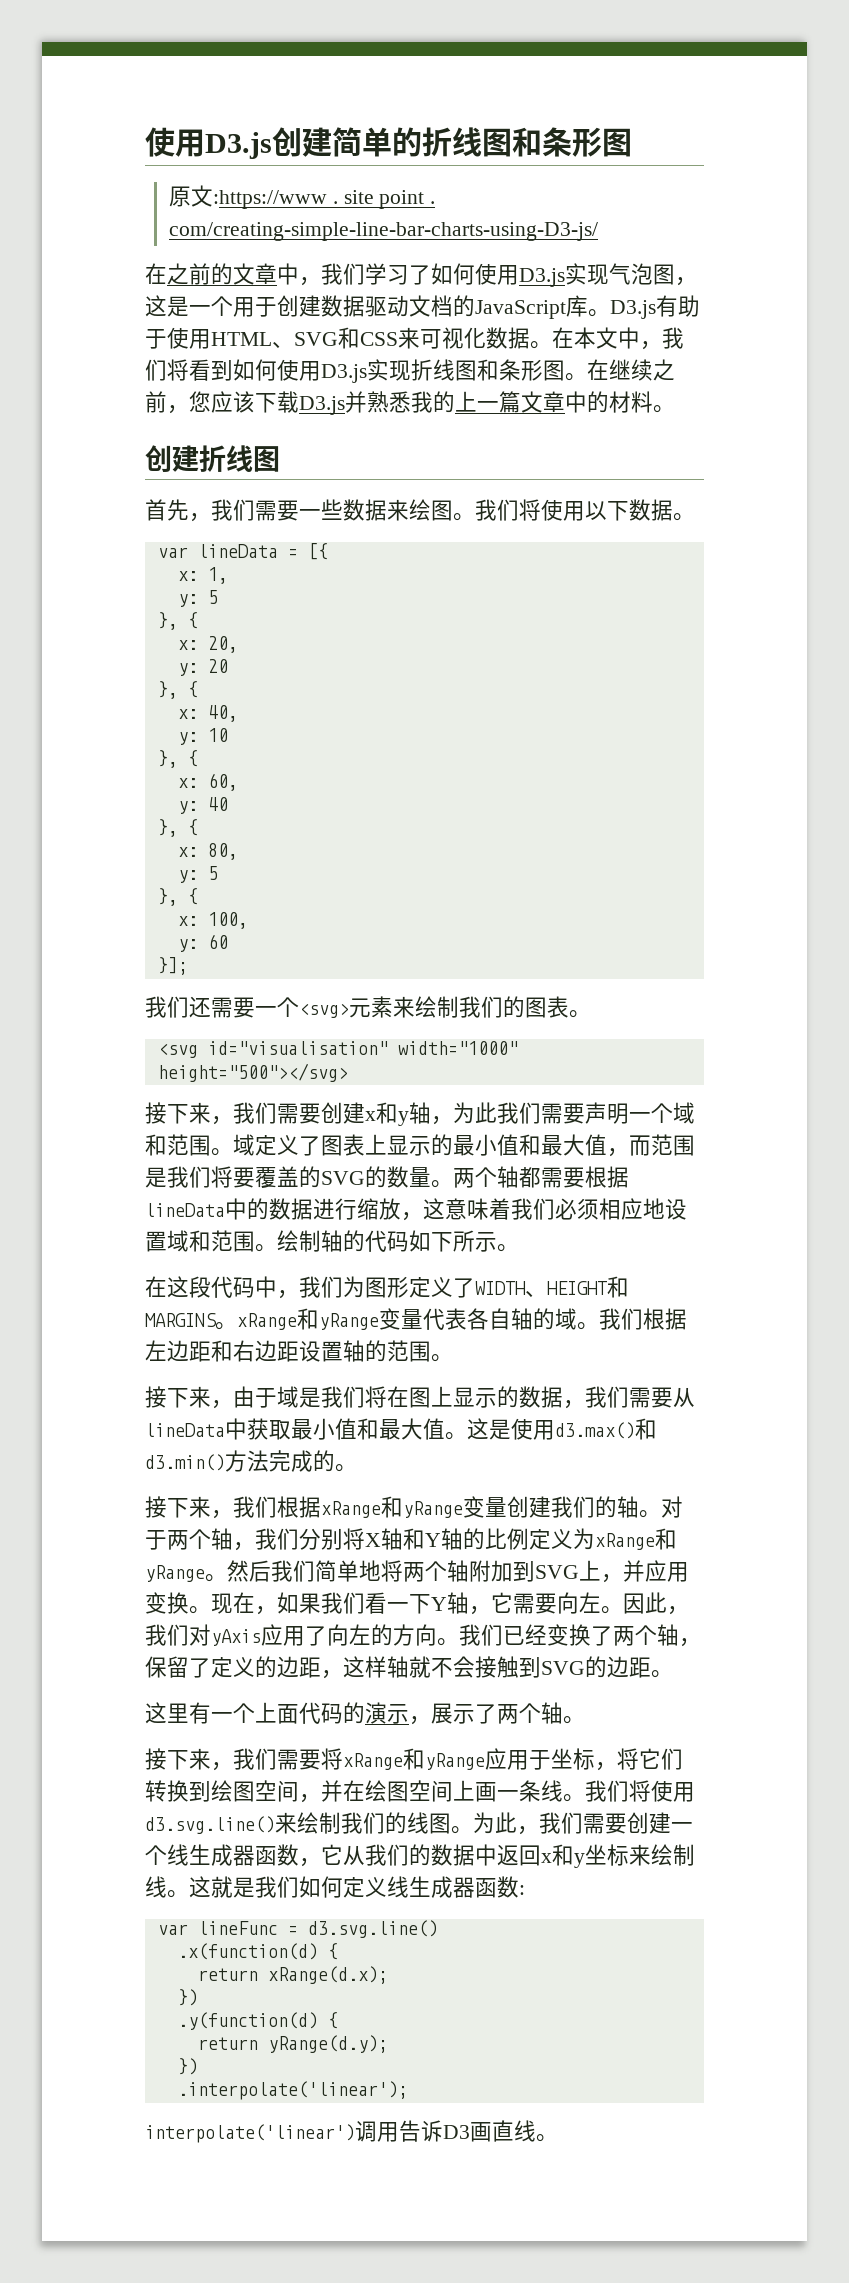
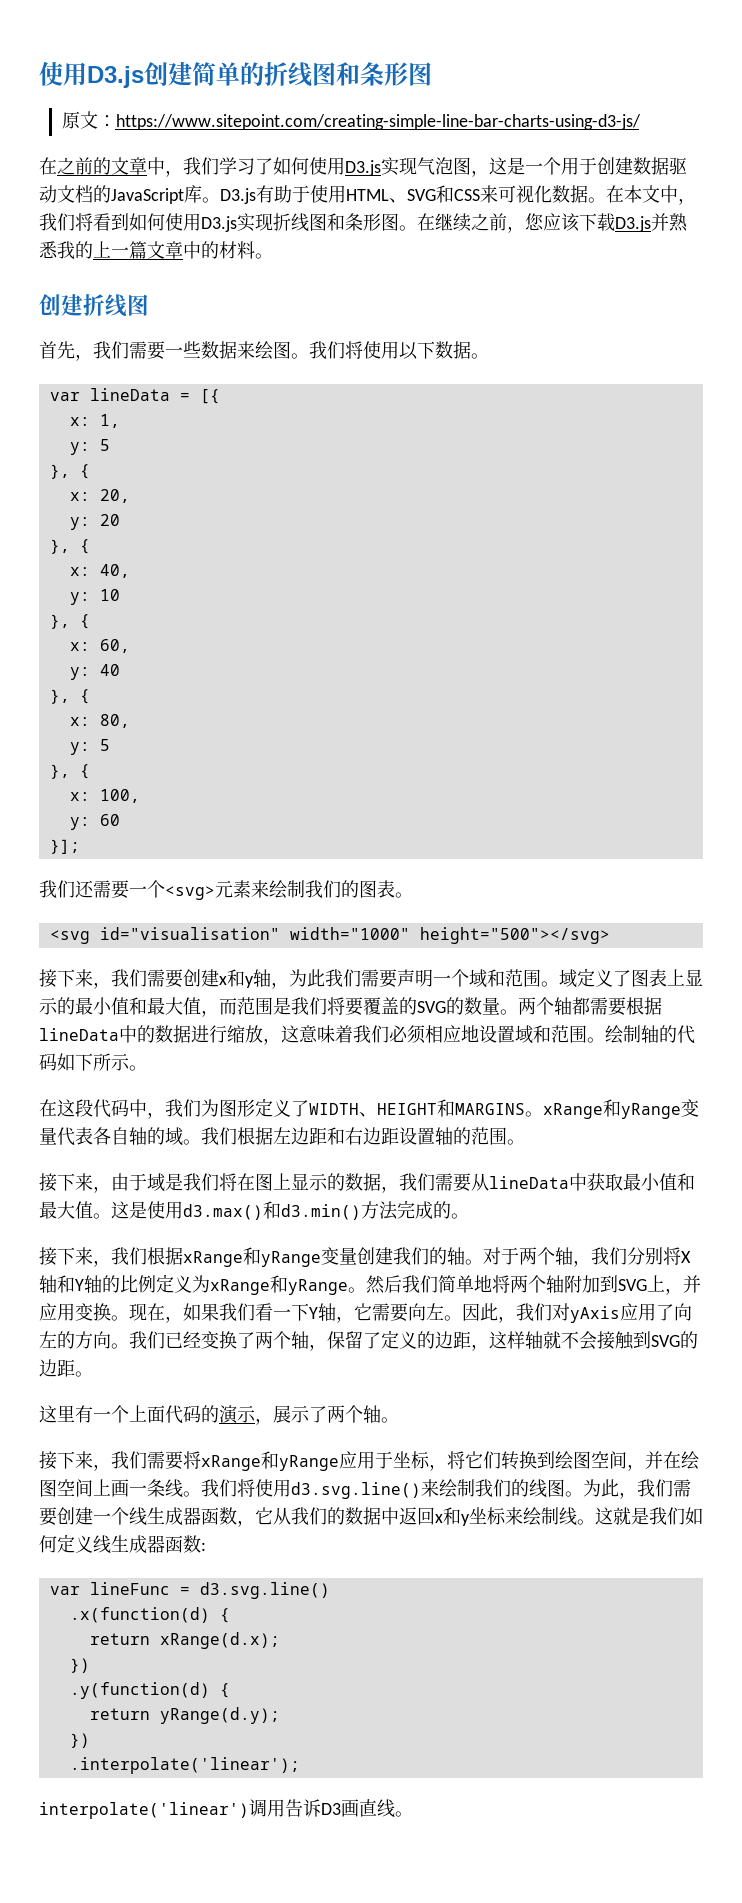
- 原文:https://www . site point . com/creating-simple-line-bar-charts-using-D3-js/
+ 原文：https://www.sitepoint.com/creating-simple-line-bar-charts-using-d3-js/

